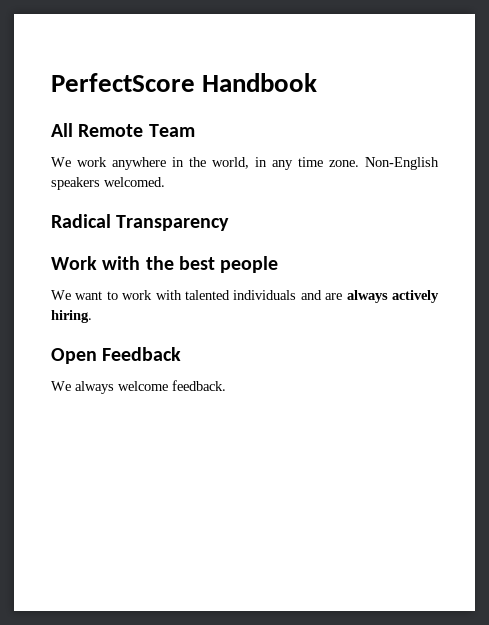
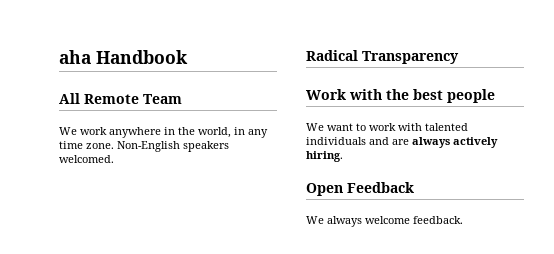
- PerfectScore Handbook
+ aha Handbook

